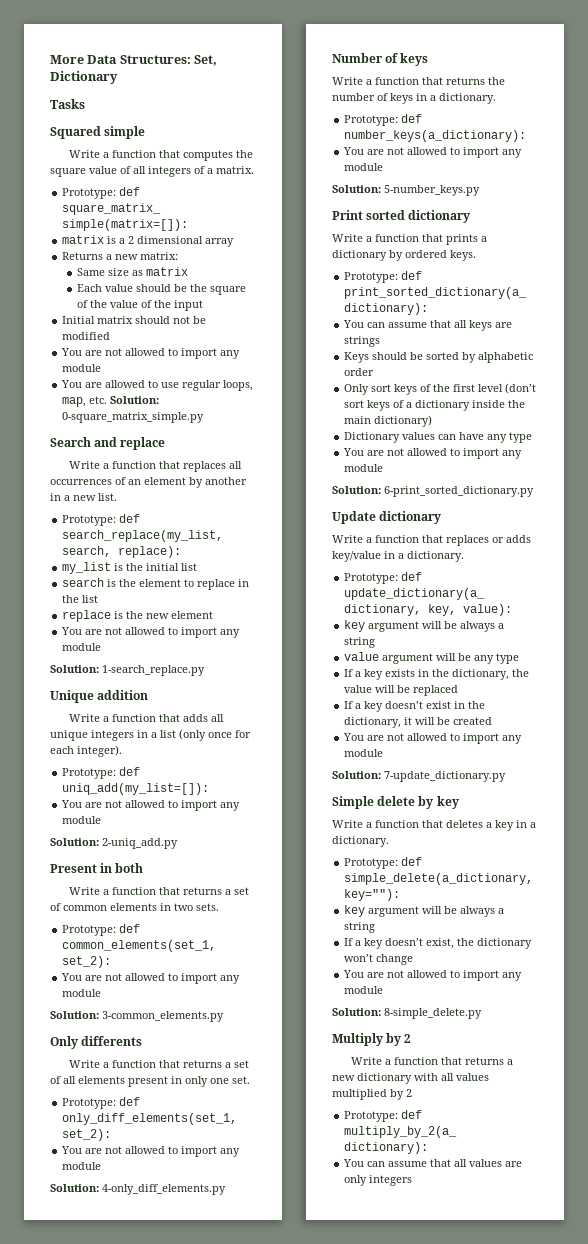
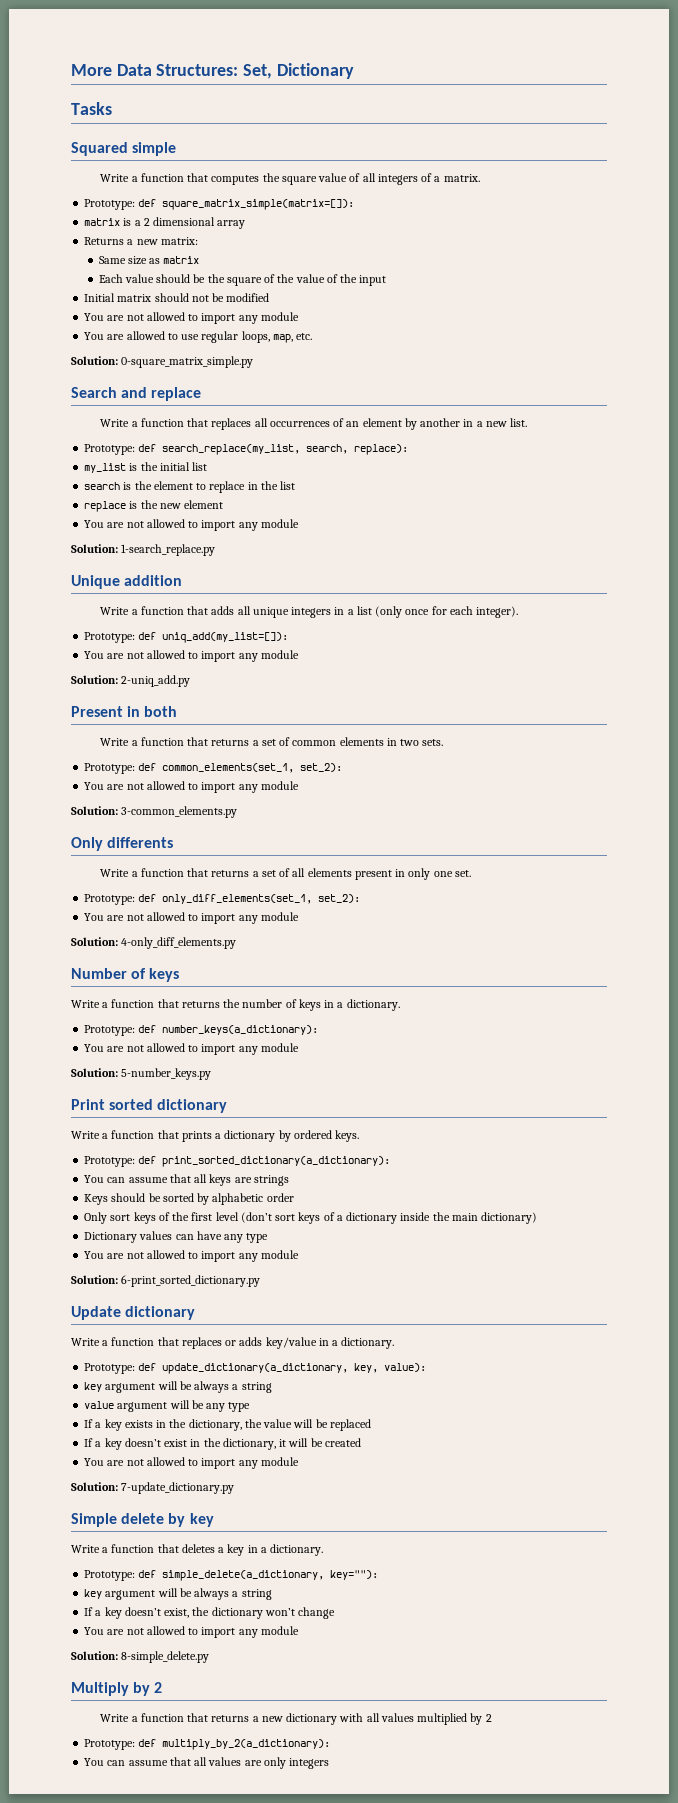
- You are allowed to use regular loops, map, etc. Solution: 0-square_matrix_simple.py
+ You are allowed to use regular loops, map, etc.
+ Solution: 0-square_matrix_simple.py

